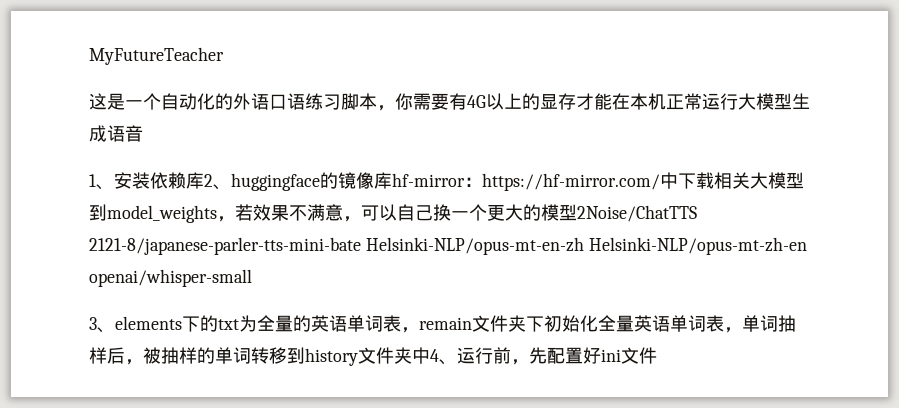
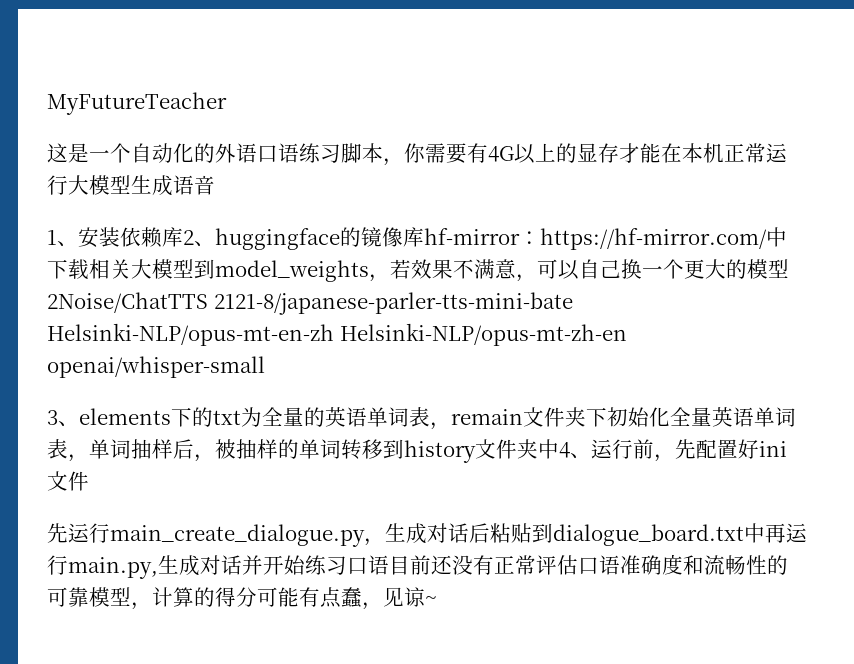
+ 先运行main_create_dialogue.py，生成对话后粘贴到dialogue_board.txt中再运行main.py,生成对话并开始练习口语目前还没有正常评估口语准确度和流畅性的可靠模型，计算的得分可能有点蠢，见谅~

